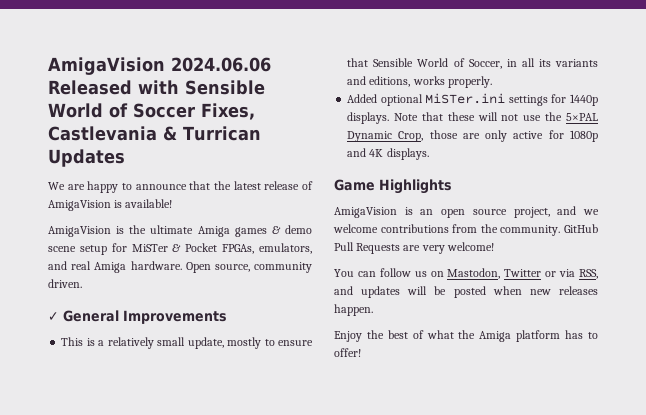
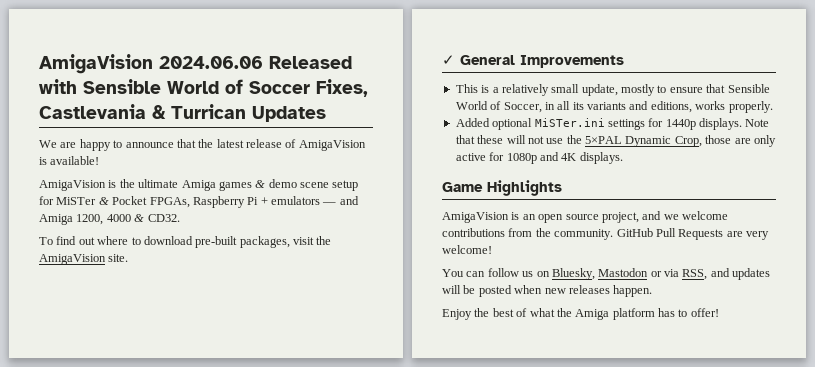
- AmigaVision is the ultimate Amiga games & demo scene setup for MiSTer & Pocket FPGAs, emulators, and real Amiga hardware. Open source, community driven.
+ AmigaVision is the ultimate Amiga games & demo scene setup for MiSTer & Pocket FPGAs, Raspberry Pi + emulators — and Amiga 1200, 4000 & CD32.
+ To find out where to download pre-built packages, visit the AmigaVision site.
- You can follow us on Mastodon, Twitter or via RSS, and updates will be posted when new releases happen.
+ You can follow us on Bluesky, Mastodon or via RSS, and updates will be posted when new releases happen.

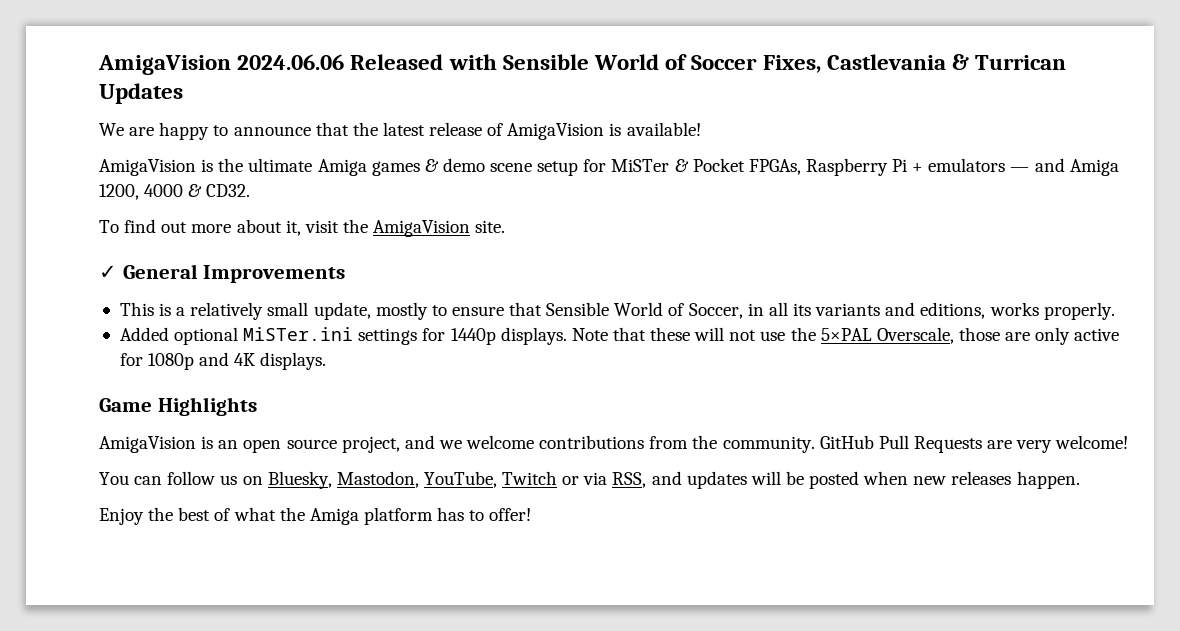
- To find out where to download pre-built packages, visit the AmigaVision site.
+ To find out more about it, visit the AmigaVision site.
- Note that these will not use the 5×PAL Dynamic Crop, those are only active for 1080p and 4K displays.
+ Note that these will not use the 5×PAL Overscale, those are only active for 1080p and 4K displays.
- You can follow us on Bluesky, Mastodon or via RSS, and updates will be posted when new releases happen.
+ You can follow us on Bluesky, Mastodon, YouTube, Twitch or via RSS, and updates will be posted when new releases happen.

